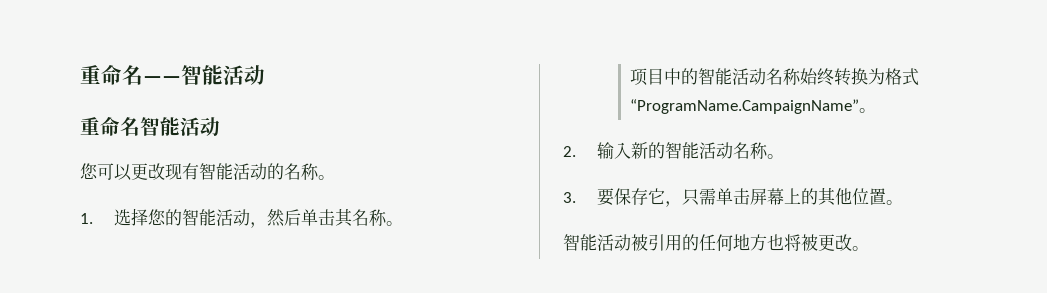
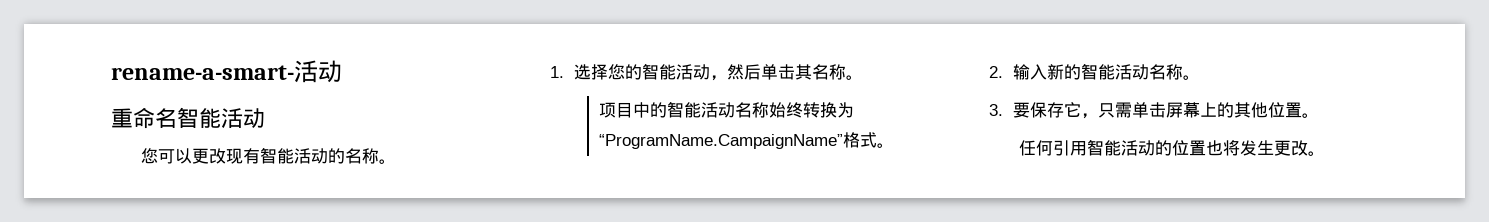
- 重命名——智能活动
+ rename-a-smart-活动
- 项目中的智能活动名称始终转换为格式“ProgramName.CampaignName”。
+ 项目中的智能活动名称始终转换为“ProgramName.CampaignName”格式。
- 智能活动被引用的任何地方也将被更改。
+ 任何引用智能活动的位置也将发生更改。

